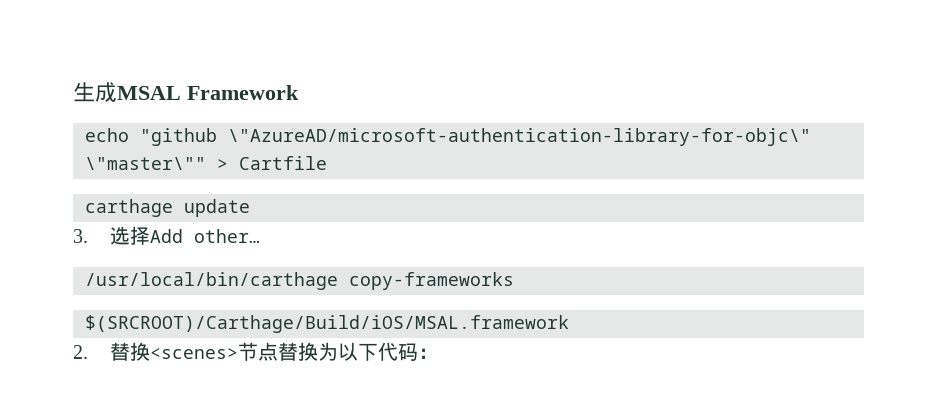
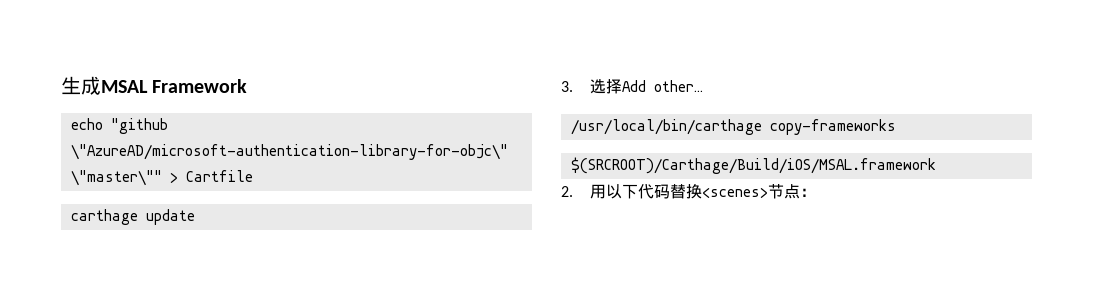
- 2.替换<scenes>节点替换为以下代码：
+ 2.用以下代码替换<scenes>节点：

